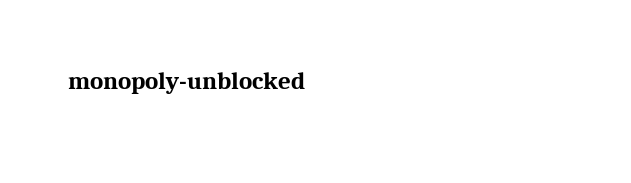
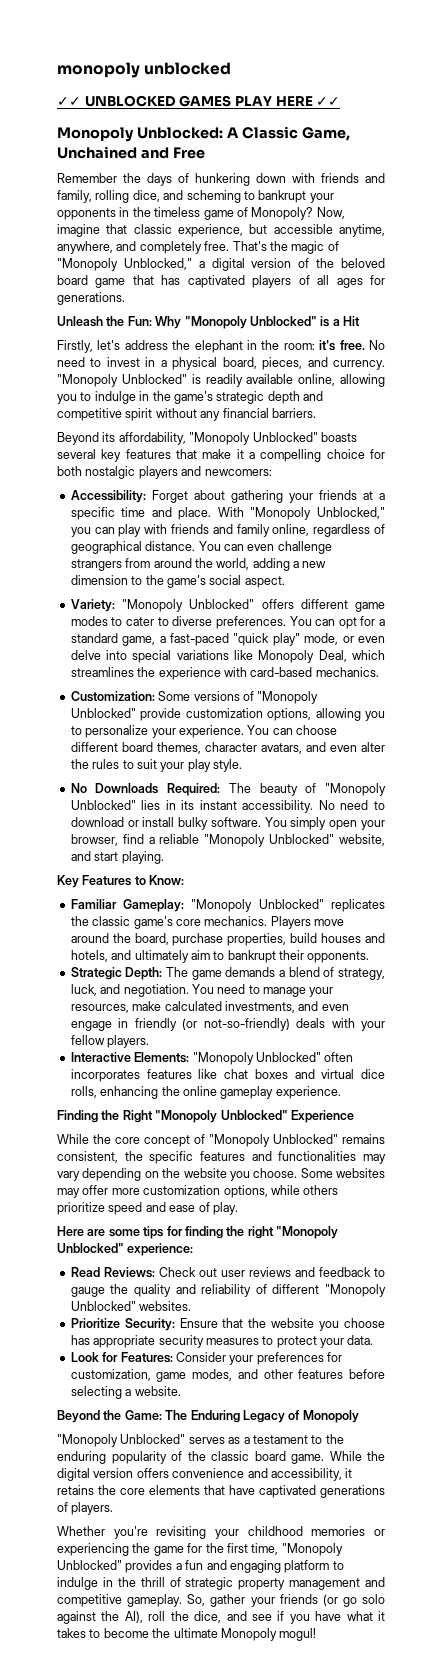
- monopoly-unblocked
+ monopoly unblocked
+ ✓✓ UNBLOCKED GAMES PLAY HERE ✓✓
+ Monopoly Unblocked: A Classic Game, Unchained and Free
+ Remember the days of hunkering down with friends and family, rolling dice, and scheming to bankrupt your opponents in the timeless game of Monopoly? Now, imagine that classic experience, but accessible anytime, anywhere, and completely free. That's the magic of "Monopoly Unblocked," a digital version of the beloved board game that has captivated players of all ages for generations.
+ Unleash the Fun: Why "Monopoly Unblocked" is a Hit
+ Firstly, let's address the elephant in the room: it's free. No need to invest in a physical board, pieces, and currency. "Monopoly Unblocked" is readily available online, allowing you to indulge in the game's strategic depth and competitive spirit without any financial barriers.
+ Beyond its affordability, "Monopoly Unblocked" boasts several key features that make it a compelling choice for both nostalgic players and newcomers:
+ Accessibility: Forget about gathering your friends at a specific time and place. With "Monopoly Unblocked," you can play with friends and family online, regardless of geographical distance. You can even challenge strangers from around the world, adding a new dimension to the game's social aspect.
+ Variety: "Monopoly Unblocked" offers different game modes to cater to diverse preferences. You can opt for a standard game, a fast-paced "quick play" mode, or even delve into special variations like Monopoly Deal, which streamlines the experience with card-based mechanics.
+ Customization: Some versions of "Monopoly Unblocked" provide customization options, allowing you to personalize your experience. You can choose different board themes, character avatars, and even alter the rules to suit your play style.
+ No Downloads Required: The beauty of "Monopoly Unblocked" lies in its instant accessibility. No need to download or install bulky software. You simply open your browser, find a reliable "Monopoly Unblocked" website, and start playing.
+ Key Features to Know:
+ Familiar Gameplay: "Monopoly Unblocked" replicates the classic game's core mechanics. Players move around the board, purchase properties, build houses and hotels, and ultimately aim to bankrupt their opponents.
+ Strategic Depth: The game demands a blend of strategy, luck, and negotiation. You need to manage your resources, make calculated investments, and even engage in friendly (or not-so-friendly) deals with your fellow players.
+ Interactive Elements: "Monopoly Unblocked" often incorporates features like chat boxes and virtual dice rolls, enhancing the online gameplay experience.
+ Finding the Right "Monopoly Unblocked" Experience
+ While the core concept of "Monopoly Unblocked" remains consistent, the specific features and functionalities may vary depending on the website you choose. Some websites may offer more customization options, while others prioritize speed and ease of play.
+ Here are some tips for finding the right "Monopoly Unblocked" experience:
+ Read Reviews: Check out user reviews and feedback to gauge the quality and reliability of different "Monopoly Unblocked" websites.
+ Prioritize Security: Ensure that the website you choose has appropriate security measures to protect your data.
+ Look for Features: Consider your preferences for customization, game modes, and other features before selecting a website.
+ Beyond the Game: The Enduring Legacy of Monopoly
+ "Monopoly Unblocked" serves as a testament to the enduring popularity of the classic board game. While the digital version offers convenience and accessibility, it retains the core elements that have captivated generations of players.
+ Whether you're revisiting your childhood memories or experiencing the game for the first time, "Monopoly Unblocked" provides a fun and engaging platform to indulge in the thrill of strategic property management and competitive gameplay. So, gather your friends (or go solo against the AI), roll the dice, and see if you have what it takes to become the ultimate Monopoly mogul!

